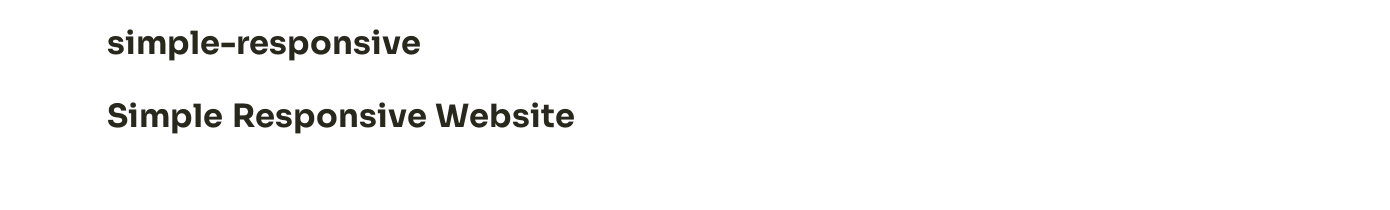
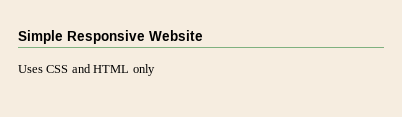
- simple-responsive
+ Uses CSS and HTML only

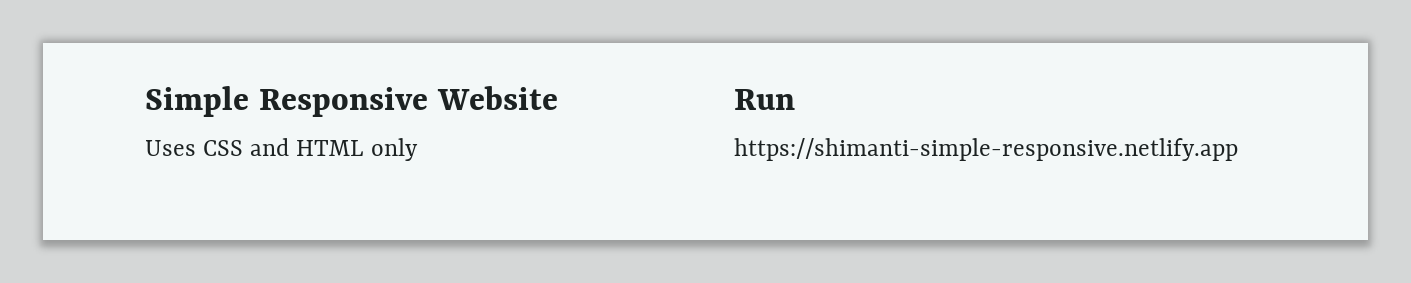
+ Run
+ https://shimanti-simple-responsive.netlify.app

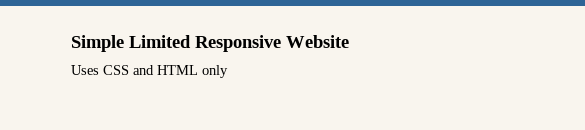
- Simple Responsive Website
+ Simple Limited Responsive Website
- Run
- https://shimanti-simple-responsive.netlify.app

